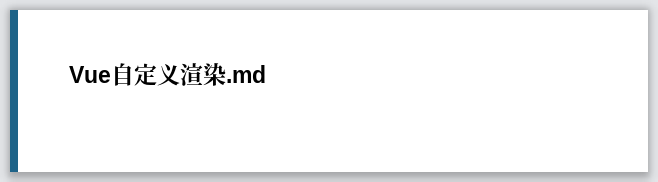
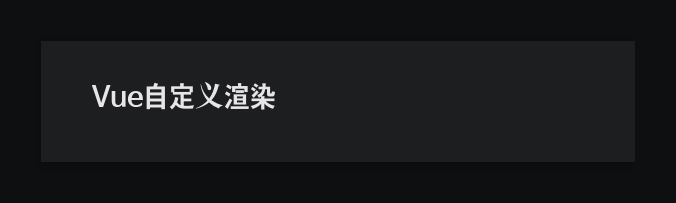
- Vue自定义渲染.md
+ Vue自定义渲染

